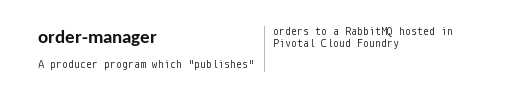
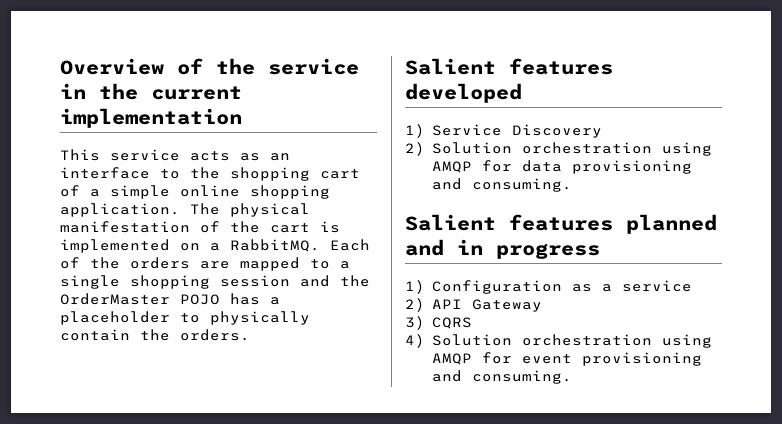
- order-manager
- A producer program which "publishes" orders to a RabbitMQ hosted in Pivotal Cloud Foundry
+ Overview of the service in the current implementation
+ This service acts as an interface to the shopping cart of a simple online shopping application. The physical manifestation of the cart is implemented on a RabbitMQ. Each of the orders are mapped to a single shopping session and the OrderMaster POJO has a placeholder to physically contain the orders.
+ Salient features developed
+ 1) Service Discovery
+ 2) Solution orchestration using AMQP for data provisioning and consuming.
+ Salient features planned and in progress
+ 1) Configuration as a service
+ 2) API Gateway
+ 3) CQRS
+ 4) Solution orchestration using AMQP for event provisioning and consuming.

